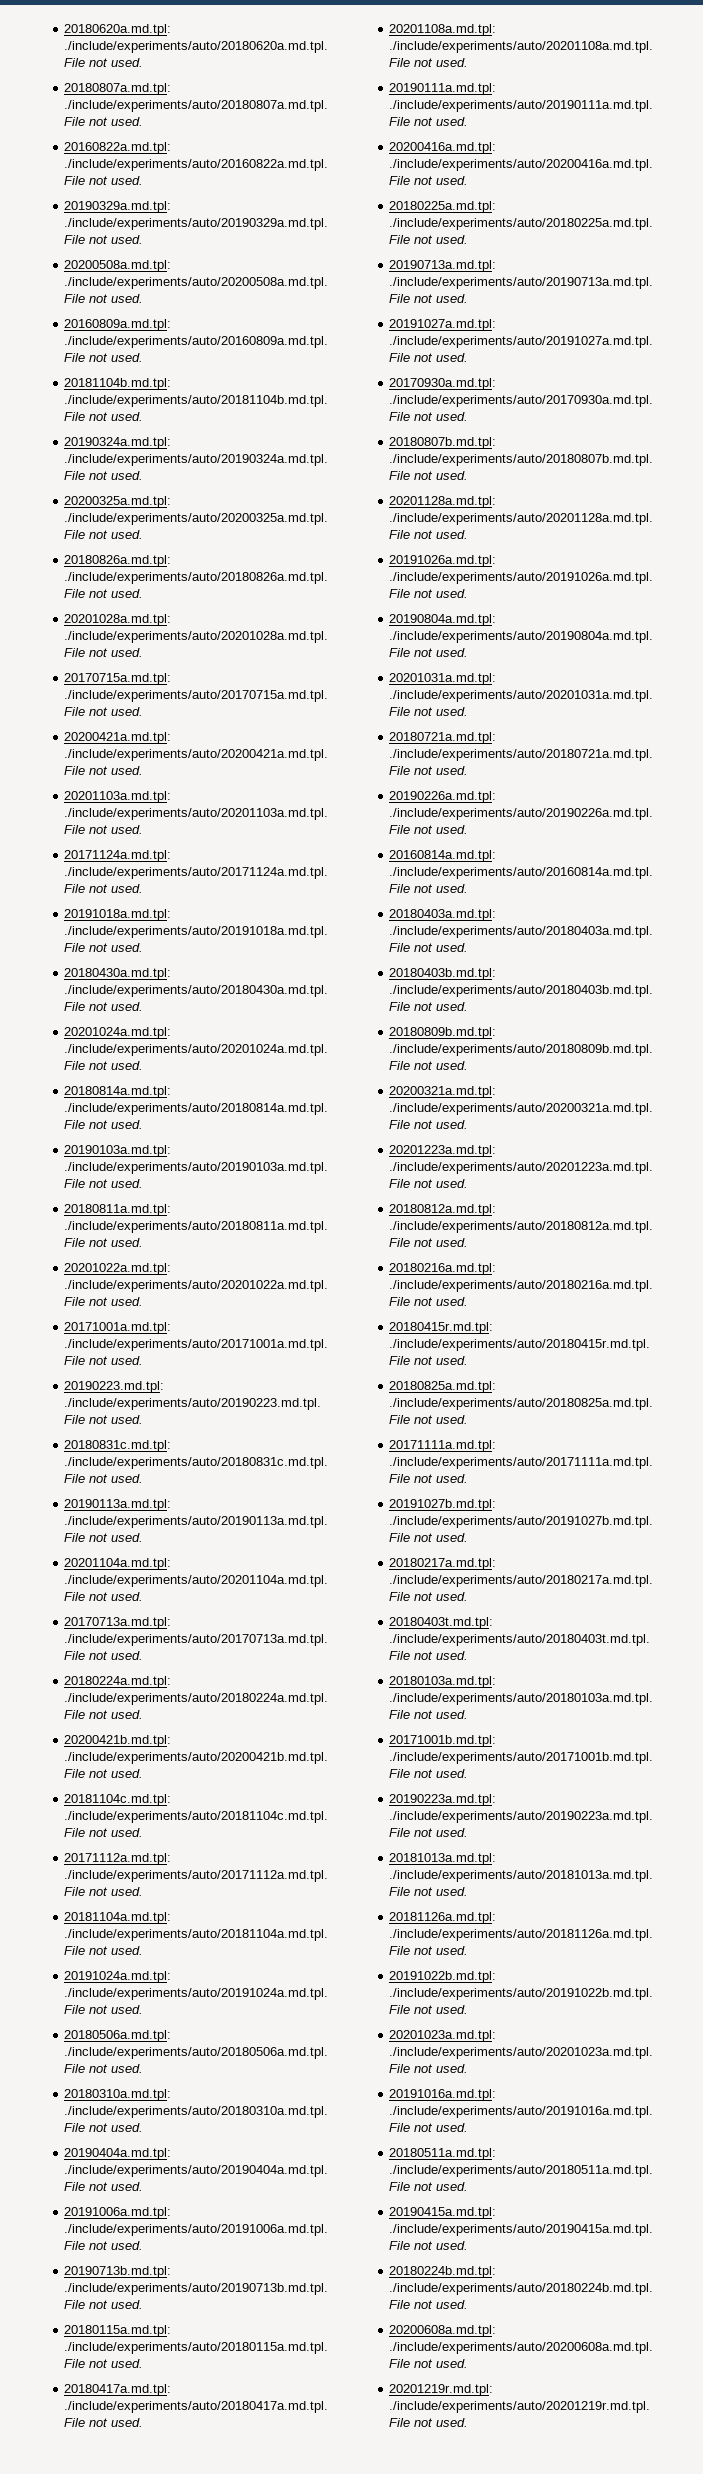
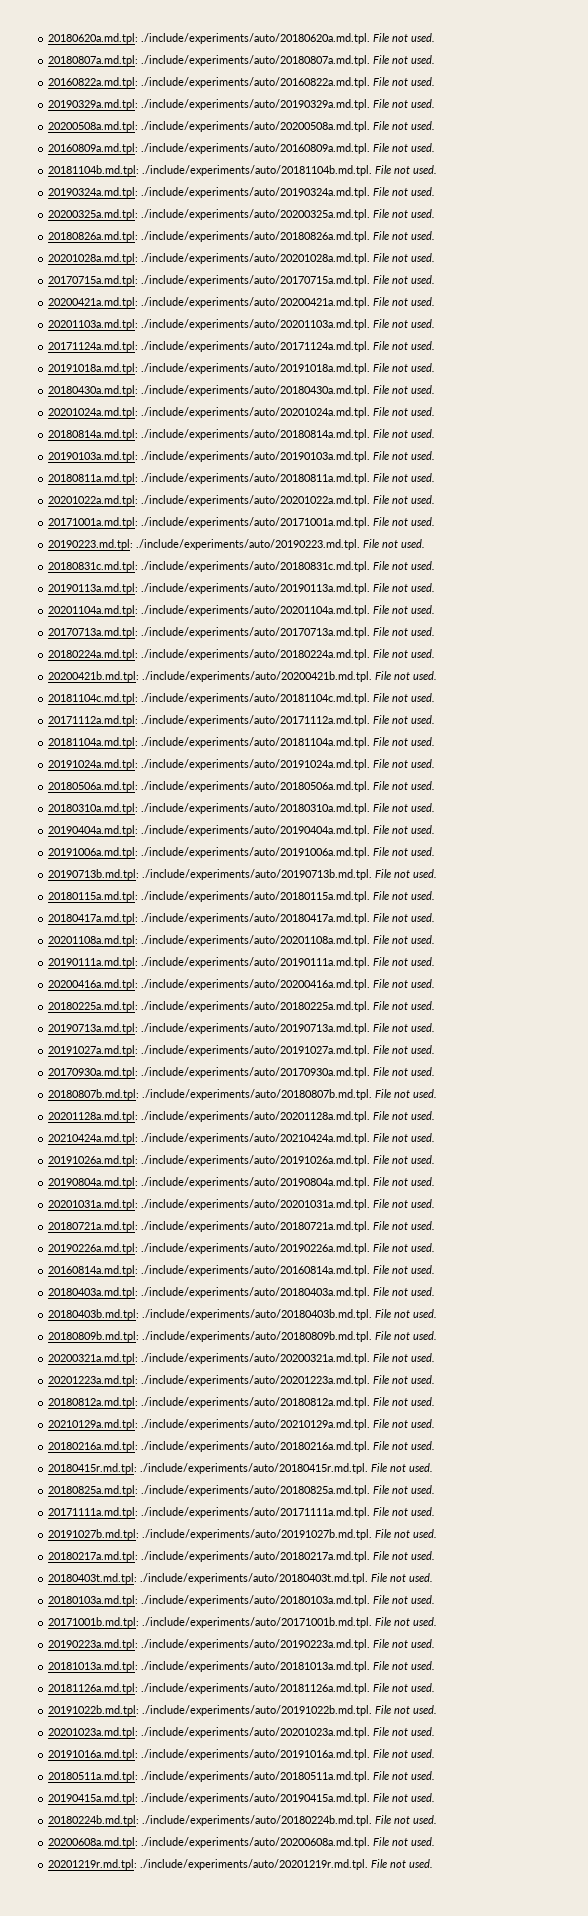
+ 20210424a.md.tpl: ./include/experiments/auto/20210424a.md.tpl. File not used.
+ 20210129a.md.tpl: ./include/experiments/auto/20210129a.md.tpl. File not used.

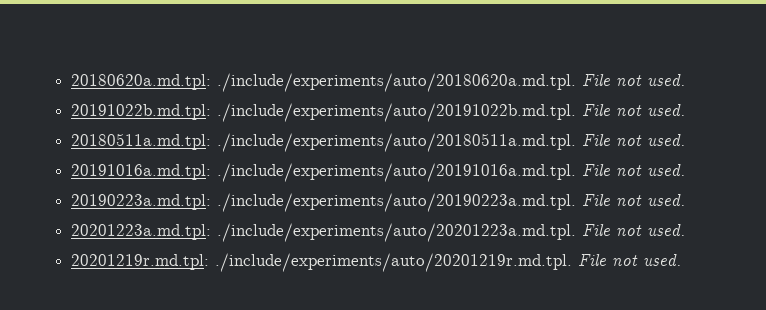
- 20180807a.md.tpl: ./include/experiments/auto/20180807a.md.tpl. File not used.
- 20160822a.md.tpl: ./include/experiments/auto/20160822a.md.tpl. File not used.
- 20190329a.md.tpl: ./include/experiments/auto/20190329a.md.tpl. File not used.
- 20200508a.md.tpl: ./include/experiments/auto/20200508a.md.tpl. File not used.
- 20160809a.md.tpl: ./include/experiments/auto/20160809a.md.tpl. File not used.
- 20181104b.md.tpl: ./include/experiments/auto/20181104b.md.tpl. File not used.
- 20190324a.md.tpl: ./include/experiments/auto/20190324a.md.tpl. File not used.
- 20200325a.md.tpl: ./include/experiments/auto/20200325a.md.tpl. File not used.
- 20180826a.md.tpl: ./include/experiments/auto/20180826a.md.tpl. File not used.
- 20201028a.md.tpl: ./include/experiments/auto/20201028a.md.tpl. File not used.
- 20170715a.md.tpl: ./include/experiments/auto/20170715a.md.tpl. File not used.
- 20200421a.md.tpl: ./include/experiments/auto/20200421a.md.tpl. File not used.
- 20201103a.md.tpl: ./include/experiments/auto/20201103a.md.tpl. File not used.
- 20171124a.md.tpl: ./include/experiments/auto/20171124a.md.tpl. File not used.
- 20191018a.md.tpl: ./include/experiments/auto/20191018a.md.tpl. File not used.
- 20180430a.md.tpl: ./include/experiments/auto/20180430a.md.tpl. File not used.
- 20201024a.md.tpl: ./include/experiments/auto/20201024a.md.tpl. File not used.
- 20180814a.md.tpl: ./include/experiments/auto/20180814a.md.tpl. File not used.
- 20190103a.md.tpl: ./include/experiments/auto/20190103a.md.tpl. File not used.
- 20180811a.md.tpl: ./include/experiments/auto/20180811a.md.tpl. File not used.
- 20201022a.md.tpl: ./include/experiments/auto/20201022a.md.tpl. File not used.
- 20171001a.md.tpl: ./include/experiments/auto/20171001a.md.tpl. File not used.
- 20190223.md.tpl: ./include/experiments/auto/20190223.md.tpl. File not used.
- 20180831c.md.tpl: ./include/experiments/auto/20180831c.md.tpl. File not used.
- 20190113a.md.tpl: ./include/experiments/auto/20190113a.md.tpl. File not used.
- 20201104a.md.tpl: ./include/experiments/auto/20201104a.md.tpl. File not used.
- 20170713a.md.tpl: ./include/experiments/auto/20170713a.md.tpl. File not used.
- 20180224a.md.tpl: ./include/experiments/auto/20180224a.md.tpl. File not used.
- 20200421b.md.tpl: ./include/experiments/auto/20200421b.md.tpl. File not used.
- 20181104c.md.tpl: ./include/experiments/auto/20181104c.md.tpl. File not used.
- 20171112a.md.tpl: ./include/experiments/auto/20171112a.md.tpl. File not used.
- 20181104a.md.tpl: ./include/experiments/auto/20181104a.md.tpl. File not used.
- 20191024a.md.tpl: ./include/experiments/auto/20191024a.md.tpl. File not used.
- 20180506a.md.tpl: ./include/experiments/auto/20180506a.md.tpl. File not used.
- 20180310a.md.tpl: ./include/experiments/auto/20180310a.md.tpl. File not used.
- 20190404a.md.tpl: ./include/experiments/auto/20190404a.md.tpl. File not used.
- 20191006a.md.tpl: ./include/experiments/auto/20191006a.md.tpl. File not used.
- 20190713b.md.tpl: ./include/experiments/auto/20190713b.md.tpl. File not used.
- 20180115a.md.tpl: ./include/experiments/auto/20180115a.md.tpl. File not used.
- 20180417a.md.tpl: ./include/experiments/auto/20180417a.md.tpl. File not used.
- 20201108a.md.tpl: ./include/experiments/auto/20201108a.md.tpl. File not used.
- 20190111a.md.tpl: ./include/experiments/auto/20190111a.md.tpl. File not used.
- 20200416a.md.tpl: ./include/experiments/auto/20200416a.md.tpl. File not used.
- 20180225a.md.tpl: ./include/experiments/auto/20180225a.md.tpl. File not used.
- 20190713a.md.tpl: ./include/experiments/auto/20190713a.md.tpl. File not used.
- 20191027a.md.tpl: ./include/experiments/auto/20191027a.md.tpl. File not used.
- 20170930a.md.tpl: ./include/experiments/auto/20170930a.md.tpl. File not used.
- 20180807b.md.tpl: ./include/experiments/auto/20180807b.md.tpl. File not used.
- 20201128a.md.tpl: ./include/experiments/auto/20201128a.md.tpl. File not used.
- 20210424a.md.tpl: ./include/experiments/auto/20210424a.md.tpl. File not used.
- 20191026a.md.tpl: ./include/experiments/auto/20191026a.md.tpl. File not used.
- 20190804a.md.tpl: ./include/experiments/auto/20190804a.md.tpl. File not used.
- 20201031a.md.tpl: ./include/experiments/auto/20201031a.md.tpl. File not used.
- 20180721a.md.tpl: ./include/experiments/auto/20180721a.md.tpl. File not used.
- 20190226a.md.tpl: ./include/experiments/auto/20190226a.md.tpl. File not used.
- 20160814a.md.tpl: ./include/experiments/auto/20160814a.md.tpl. File not used.
- 20180403a.md.tpl: ./include/experiments/auto/20180403a.md.tpl. File not used.
- 20180403b.md.tpl: ./include/experiments/auto/20180403b.md.tpl. File not used.
- 20180809b.md.tpl: ./include/experiments/auto/20180809b.md.tpl. File not used.
- 20200321a.md.tpl: ./include/experiments/auto/20200321a.md.tpl. File not used.
+ 20191022b.md.tpl: ./include/experiments/auto/20191022b.md.tpl. File not used.
+ 20180511a.md.tpl: ./include/experiments/auto/20180511a.md.tpl. File not used.
+ 20191016a.md.tpl: ./include/experiments/auto/20191016a.md.tpl. File not used.
+ 20190223a.md.tpl: ./include/experiments/auto/20190223a.md.tpl. File not used.
- 20180812a.md.tpl: ./include/experiments/auto/20180812a.md.tpl. File not used.
- 20210129a.md.tpl: ./include/experiments/auto/20210129a.md.tpl. File not used.
- 20180216a.md.tpl: ./include/experiments/auto/20180216a.md.tpl. File not used.
- 20180415r.md.tpl: ./include/experiments/auto/20180415r.md.tpl. File not used.
- 20180825a.md.tpl: ./include/experiments/auto/20180825a.md.tpl. File not used.
- 20171111a.md.tpl: ./include/experiments/auto/20171111a.md.tpl. File not used.
- 20191027b.md.tpl: ./include/experiments/auto/20191027b.md.tpl. File not used.
- 20180217a.md.tpl: ./include/experiments/auto/20180217a.md.tpl. File not used.
- 20180403t.md.tpl: ./include/experiments/auto/20180403t.md.tpl. File not used.
- 20180103a.md.tpl: ./include/experiments/auto/20180103a.md.tpl. File not used.
- 20171001b.md.tpl: ./include/experiments/auto/20171001b.md.tpl. File not used.
- 20190223a.md.tpl: ./include/experiments/auto/20190223a.md.tpl. File not used.
- 20181013a.md.tpl: ./include/experiments/auto/20181013a.md.tpl. File not used.
- 20181126a.md.tpl: ./include/experiments/auto/20181126a.md.tpl. File not used.
- 20191022b.md.tpl: ./include/experiments/auto/20191022b.md.tpl. File not used.
- 20201023a.md.tpl: ./include/experiments/auto/20201023a.md.tpl. File not used.
- 20191016a.md.tpl: ./include/experiments/auto/20191016a.md.tpl. File not used.
- 20180511a.md.tpl: ./include/experiments/auto/20180511a.md.tpl. File not used.
- 20190415a.md.tpl: ./include/experiments/auto/20190415a.md.tpl. File not used.
- 20180224b.md.tpl: ./include/experiments/auto/20180224b.md.tpl. File not used.
- 20200608a.md.tpl: ./include/experiments/auto/20200608a.md.tpl. File not used.

